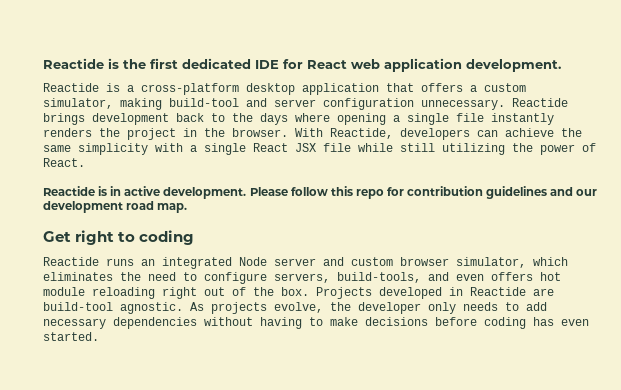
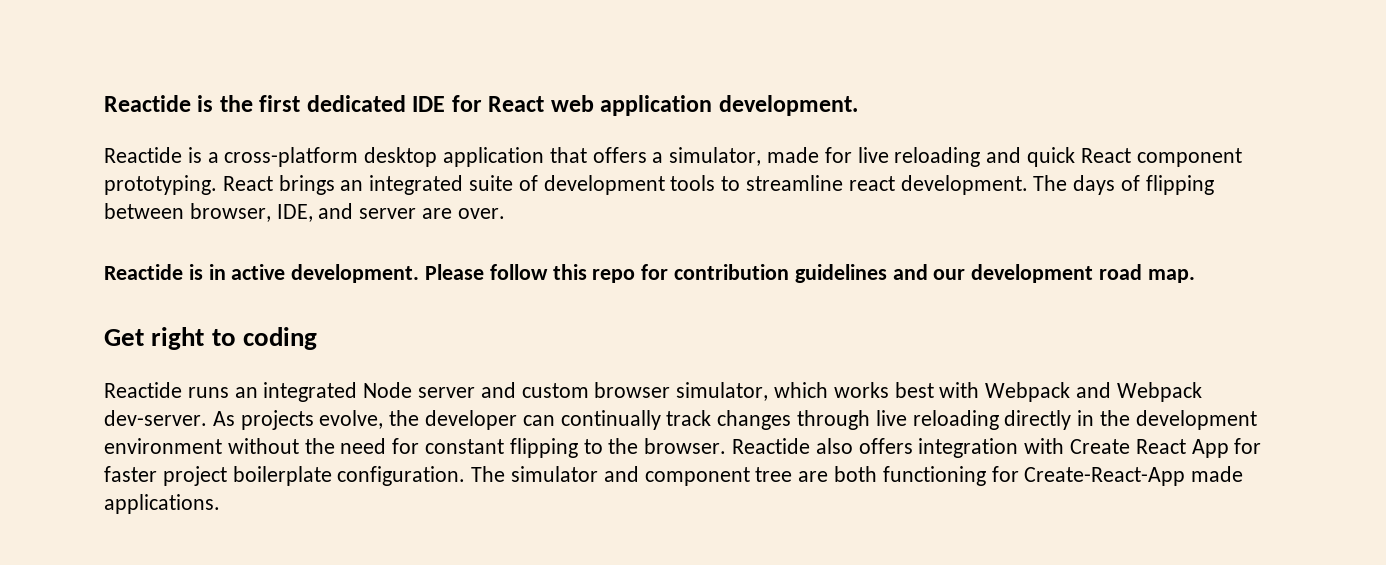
- Reactide is a cross-platform desktop application that offers a custom simulator, making build-tool and server configuration unnecessary. Reactide brings development back to the days where opening a single file instantly renders the project in the browser. With Reactide, developers can achieve the same simplicity with a single React JSX file while still utilizing the power of React.
+ Reactide is a cross-platform desktop application that offers a simulator, made for live reloading and quick React component prototyping. React brings an integrated suite of development tools to streamline react development. The days of flipping between browser, IDE, and server are over.
- Reactide runs an integrated Node server and custom browser simulator, which eliminates the need to configure servers, build-tools, and even offers hot module reloading right out of the box. Projects developed in Reactide are build-tool agnostic.
+ Reactide runs an integrated Node server and custom browser simulator, which works best with Webpack and Webpack dev-server.
- As projects evolve, the developer only needs to add necessary dependencies without having to make decisions before coding has even started.
+ As projects evolve, the developer can continually track changes through live reloading directly in the development environment without the need for constant flipping to the browser. Reactide also offers integration with Create React App for faster project boilerplate configuration. The simulator and component tree are both functioning for Create-React-App made applications.

